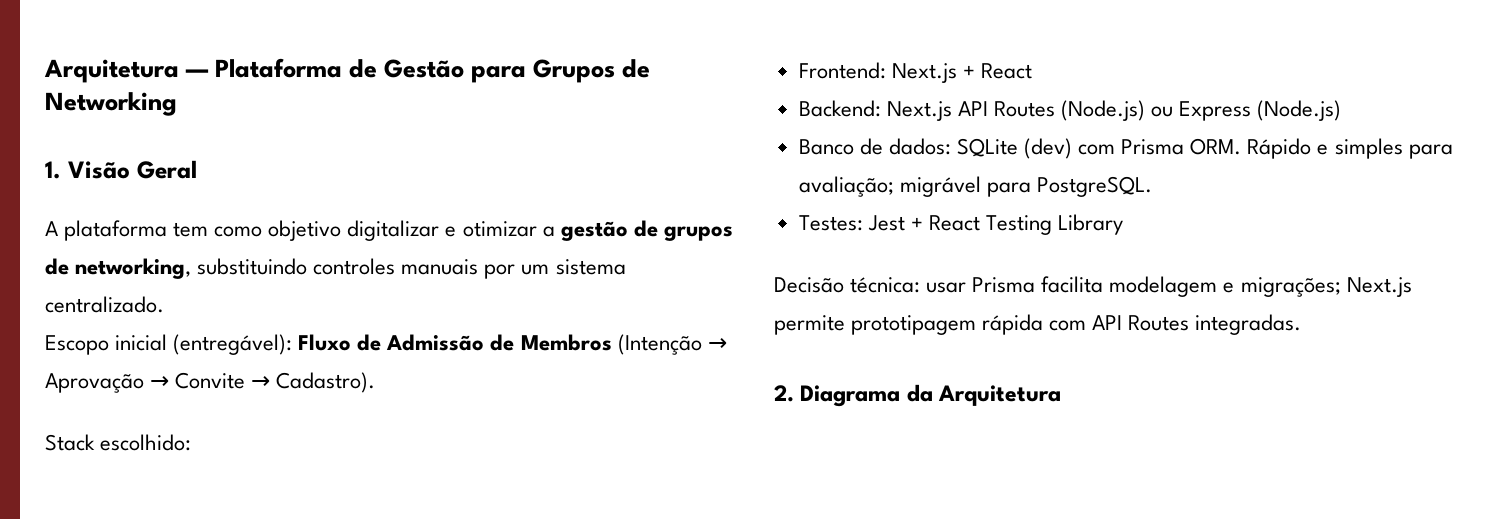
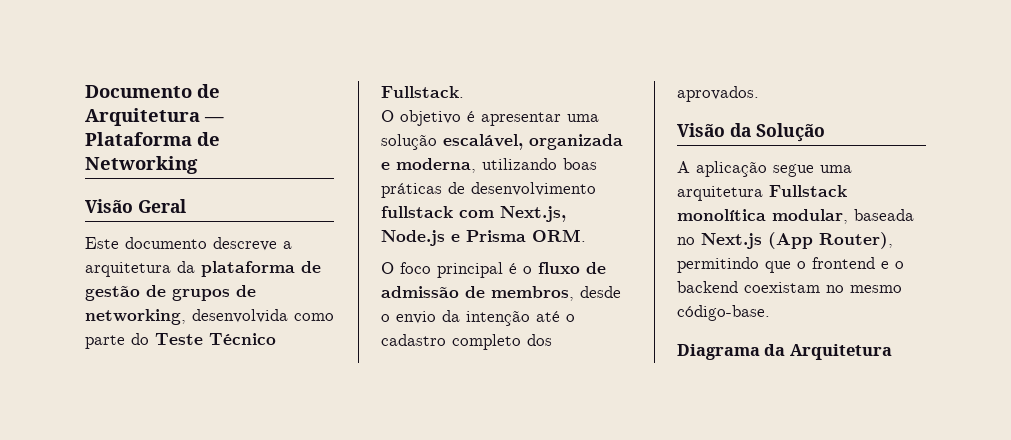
- Arquitetura — Plataforma de Gestão para Grupos de Networking
+ Documento de Arquitetura — Plataforma de Networking
- 1. Visão Geral
+ Visão Geral
- A plataforma tem como objetivo digitalizar e otimizar a gestão de grupos de networking, substituindo controles manuais por um sistema centralizado.
- Escopo inicial (entregável): Fluxo de Admissão de Membros (Intenção → Aprovação → Convite → Cadastro).
- Stack escolhido:
- Frontend: Next.js + React
- Backend: Next.js API Routes (Node.js) ou Express (Node.js)
- Banco de dados: SQLite (dev) com Prisma ORM. Rápido e simples para avaliação; migrável para PostgreSQL.
- Testes: Jest + React Testing Library
- Decisão técnica: usar Prisma facilita modelagem e migrações; Next.js permite prototipagem rápida com API Routes integradas.
- 2. Diagrama da Arquitetura
+ Este documento descreve a arquitetura da plataforma de gestão de grupos de networking, desenvolvida como parte do Teste Técnico Fullstack.
+ O objetivo é apresentar uma solução escalável, organizada e moderna, utilizando boas práticas de desenvolvimento fullstack com Next.js, Node.js e Prisma ORM.
+ O foco principal é o fluxo de admissão de membros, desde o envio da intenção até o cadastro completo dos aprovados.
+ Visão da Solução
+ A aplicação segue uma arquitetura Fullstack monolítica modular, baseada no Next.js (App Router), permitindo que o frontend e o backend coexistam no mesmo código-base.
+ Diagrama da Arquitetura

